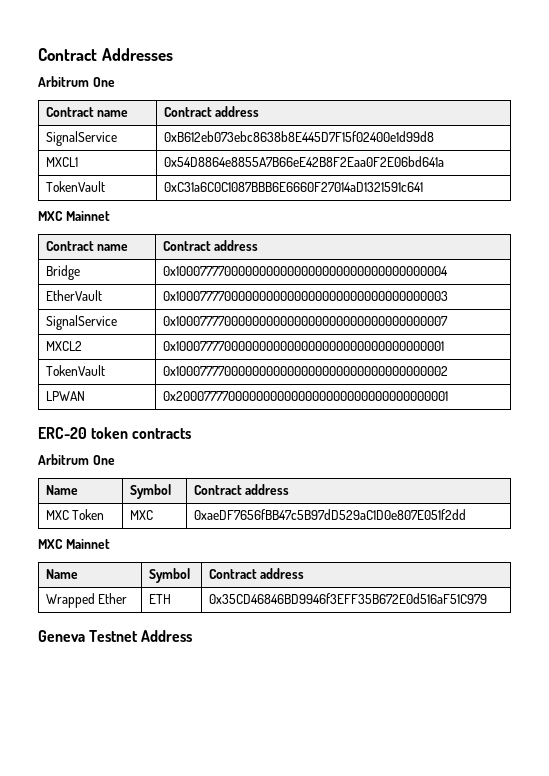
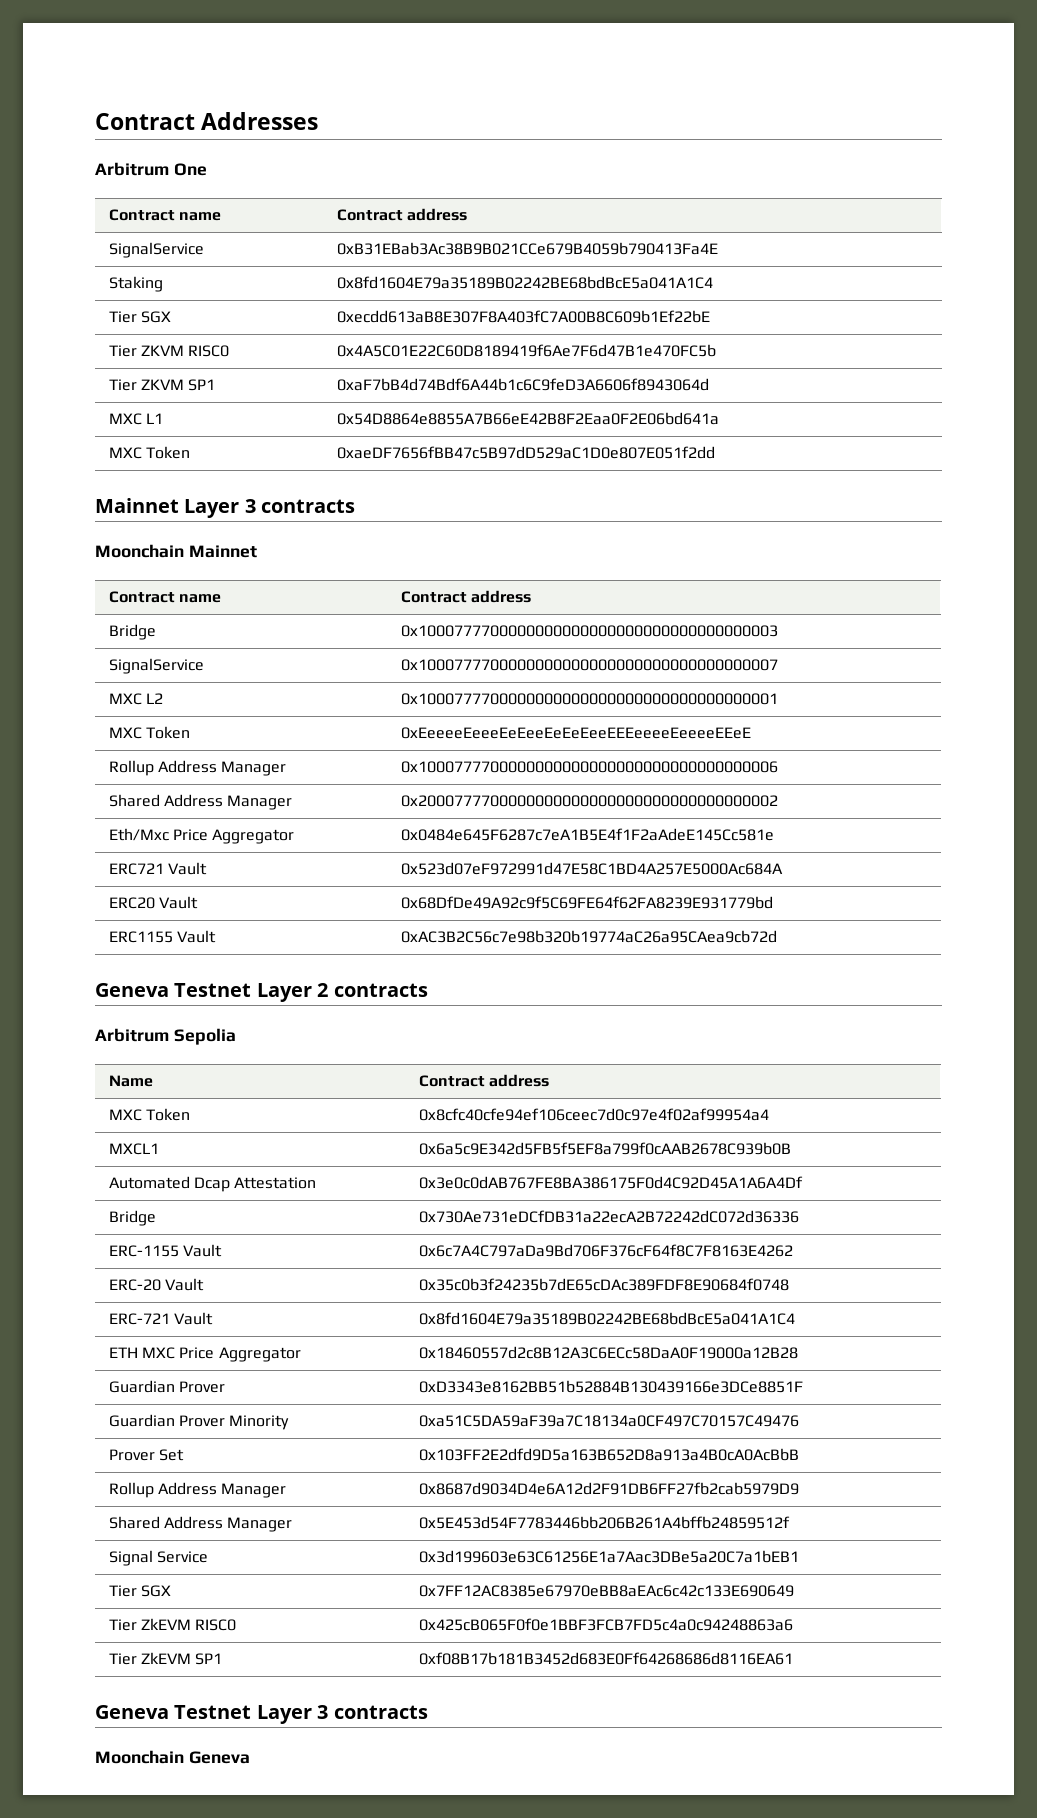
- SignalService | 0xB612eb073ebc8638b8E445D7F15f02400e1d99d8
- MXCL1 | 0x54D8864e8855A7B66eE42B8F2Eaa0F2E06bd641a
- TokenVault | 0xC31a6C0C1087BBB6E6660F27014aD1321591c641
- MXC Mainnet
+ SignalService | 0xB31EBab3Ac38B9B021CCe679B4059b790413Fa4E
+ Staking | 0x8fd1604E79a35189B02242BE68bdBcE5a041A1C4
+ Tier SGX | 0xecdd613aB8E307F8A403fC7A00B8C609b1Ef22bE
+ Tier ZKVM RISC0 | 0x4A5C01E22C60D8189419f6Ae7F6d47B1e470FC5b
+ Tier ZKVM SP1 | 0xaF7bB4d74Bdf6A44b1c6C9feD3A6606f8943064d
+ MXC L1 | 0x54D8864e8855A7B66eE42B8F2Eaa0F2E06bd641a
+ MXC Token | 0xaeDF7656fBB47c5B97dD529aC1D0e807E051f2dd
+ Mainnet Layer 3 contracts
+ Moonchain Mainnet
- Bridge | 0x1000777700000000000000000000000000000004
- EtherVault | 0x1000777700000000000000000000000000000003
+ Bridge | 0x1000777700000000000000000000000000000003
- MXCL2 | 0x1000777700000000000000000000000000000001
+ MXC L2 | 0x1000777700000000000000000000000000000001
- TokenVault | 0x1000777700000000000000000000000000000002
- LPWAN | 0x2000777700000000000000000000000000000001
- ERC-20 token contracts
- Arbitrum One
- Name | Symbol | Contract address
+ MXC Token | 0xEeeeeEeeeEeEeeEeEeEeeEEEeeeeEeeeeEEeE
+ Rollup Address Manager | 0x1000777700000000000000000000000000000006
+ Shared Address Manager | 0x2000777700000000000000000000000000000002
+ Eth/Mxc Price Aggregator | 0x0484e645F6287c7eA1B5E4f1F2aAdeE145Cc581e
+ ERC721 Vault | 0x523d07eF972991d47E58C1BD4A257E5000Ac684A
+ ERC20 Vault | 0x68DfDe49A92c9f5C69FE64f62FA8239E931779bd
+ ERC1155 Vault | 0xAC3B2C56c7e98b320b19774aC26a95CAea9cb72d
+ Geneva Testnet Layer 2 contracts
+ Arbitrum Sepolia
+ Name | Contract address
- MXC Token | MXC | 0xaeDF7656fBB47c5B97dD529aC1D0e807E051f2dd
- MXC Mainnet
- Name | Symbol | Contract address
- Wrapped Ether | ETH | 0x35CD46846BD9946f3EFF35B672E0d516aF51C979
- Geneva Testnet Address
+ MXC Token | 0x8cfc40cfe94ef106ceec7d0c97e4f02af99954a4
+ MXCL1 | 0x6a5c9E342d5FB5f5EF8a799f0cAAB2678C939b0B
+ Automated Dcap Attestation | 0x3e0c0dAB767FE8BA386175F0d4C92D45A1A6A4Df
+ Bridge | 0x730Ae731eDCfDB31a22ecA2B72242dC072d36336
+ ERC-1155 Vault | 0x6c7A4C797aDa9Bd706F376cF64f8C7F8163E4262
+ ERC-20 Vault | 0x35c0b3f24235b7dE65cDAc389FDF8E90684f0748
+ ERC-721 Vault | 0x8fd1604E79a35189B02242BE68bdBcE5a041A1C4
+ ETH MXC Price Aggregator | 0x18460557d2c8B12A3C6ECc58DaA0F19000a12B28
+ Guardian Prover | 0xD3343e8162BB51b52884B130439166e3DCe8851F
+ Guardian Prover Minority | 0xa51C5DA59aF39a7C18134a0CF497C70157C49476
+ Prover Set | 0x103FF2E2dfd9D5a163B652D8a913a4B0cA0AcBbB
+ Rollup Address Manager | 0x8687d9034D4e6A12d2F91DB6FF27fb2cab5979D9
+ Shared Address Manager | 0x5E453d54F7783446bb206B261A4bffb24859512f
+ Signal Service | 0x3d199603e63C61256E1a7Aac3DBe5a20C7a1bEB1
+ Tier SGX | 0x7FF12AC8385e67970eBB8aEAc6c42c133E690649
+ Tier ZkEVM RISC0 | 0x425cB065F0f0e1BBF3FCB7FD5c4a0c94248863a6
+ Tier ZkEVM SP1 | 0xf08B17b181B3452d683E0Ff64268686d8116EA61
+ Geneva Testnet Layer 3 contracts
+ Moonchain Geneva

